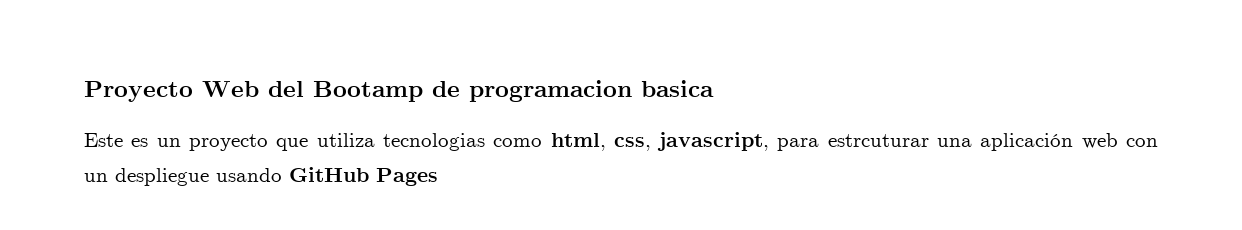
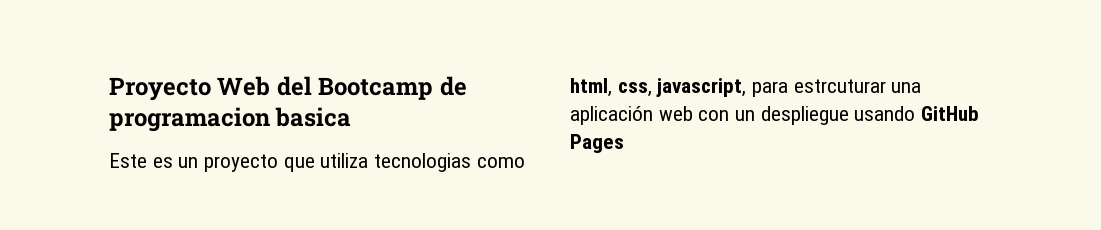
- Proyecto Web del Bootamp de programacion basica
+ Proyecto Web del Bootcamp de programacion basica

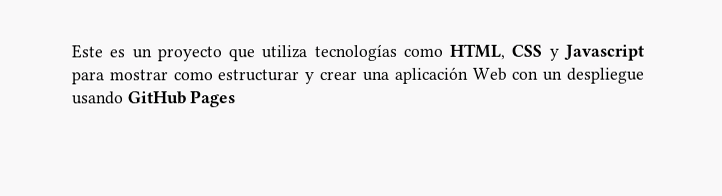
- Proyecto Web del Bootcamp de programacion basica
- Este es un proyecto que utiliza tecnologias como html, css, javascript, para estrcuturar una aplicación web con un despliegue usando GitHub Pages
+ Este es un proyecto que utiliza tecnologías como HTML, CSS y Javascript para mostrar como estructurar y crear una aplicación Web con un despliegue usando GitHub Pages

